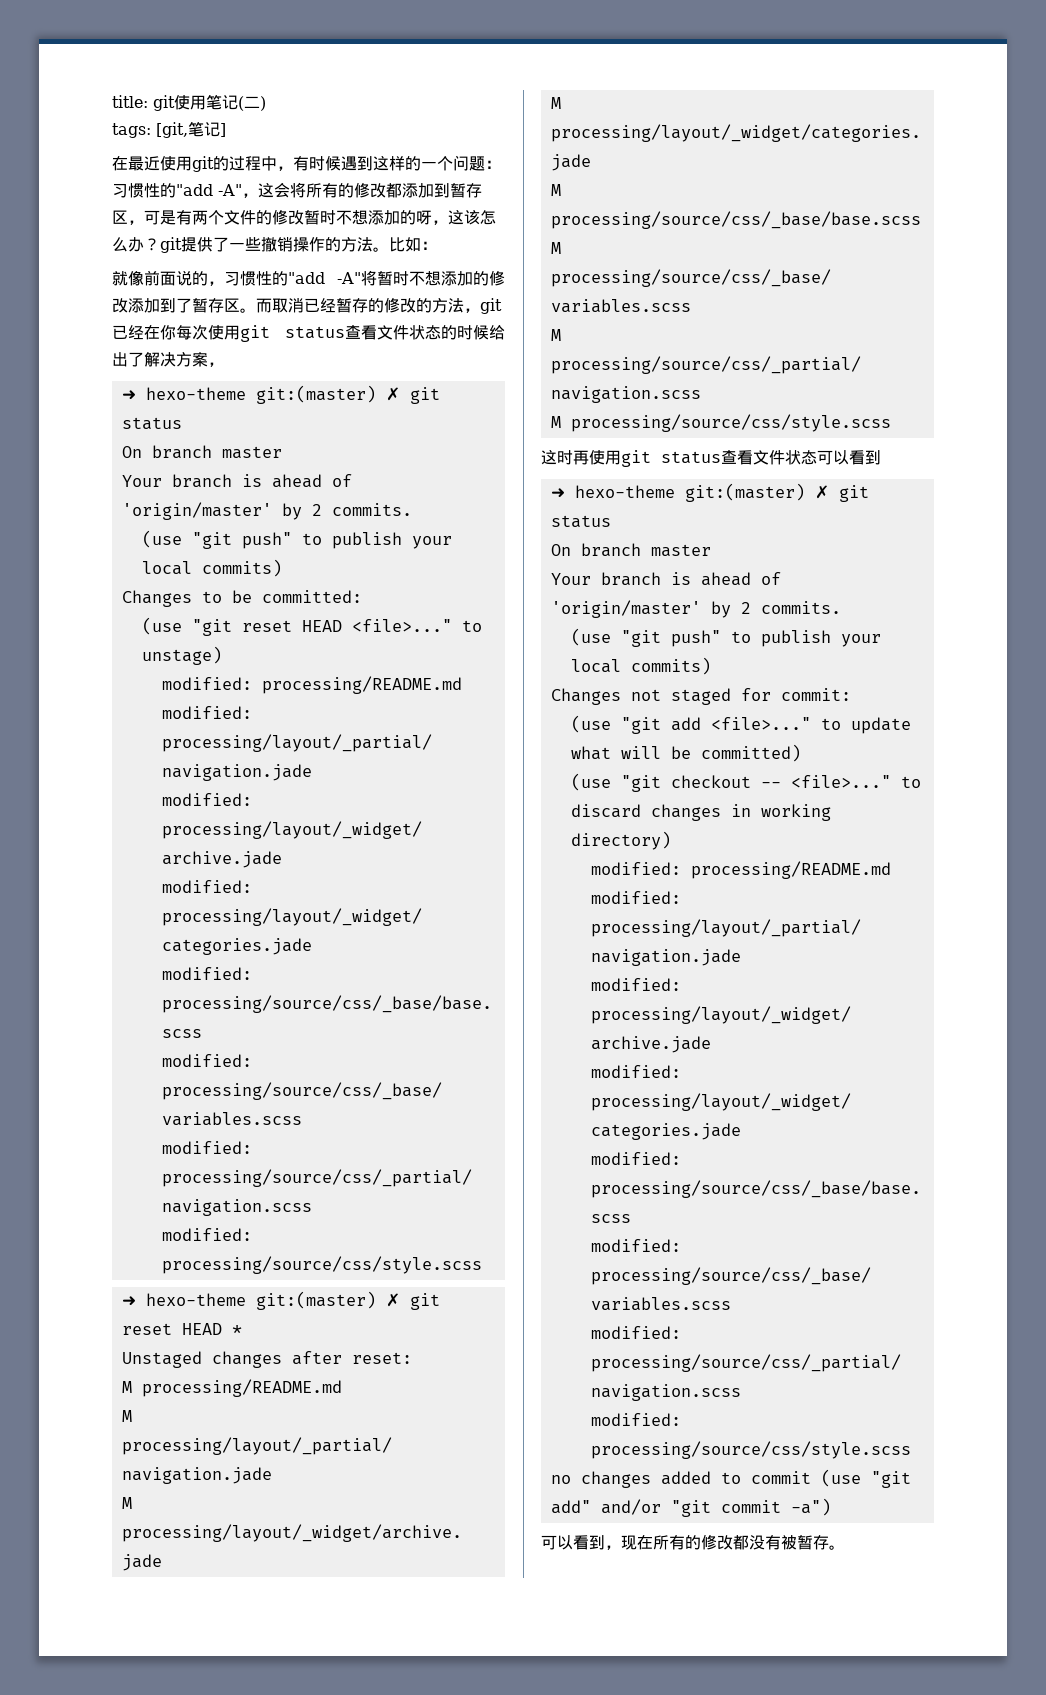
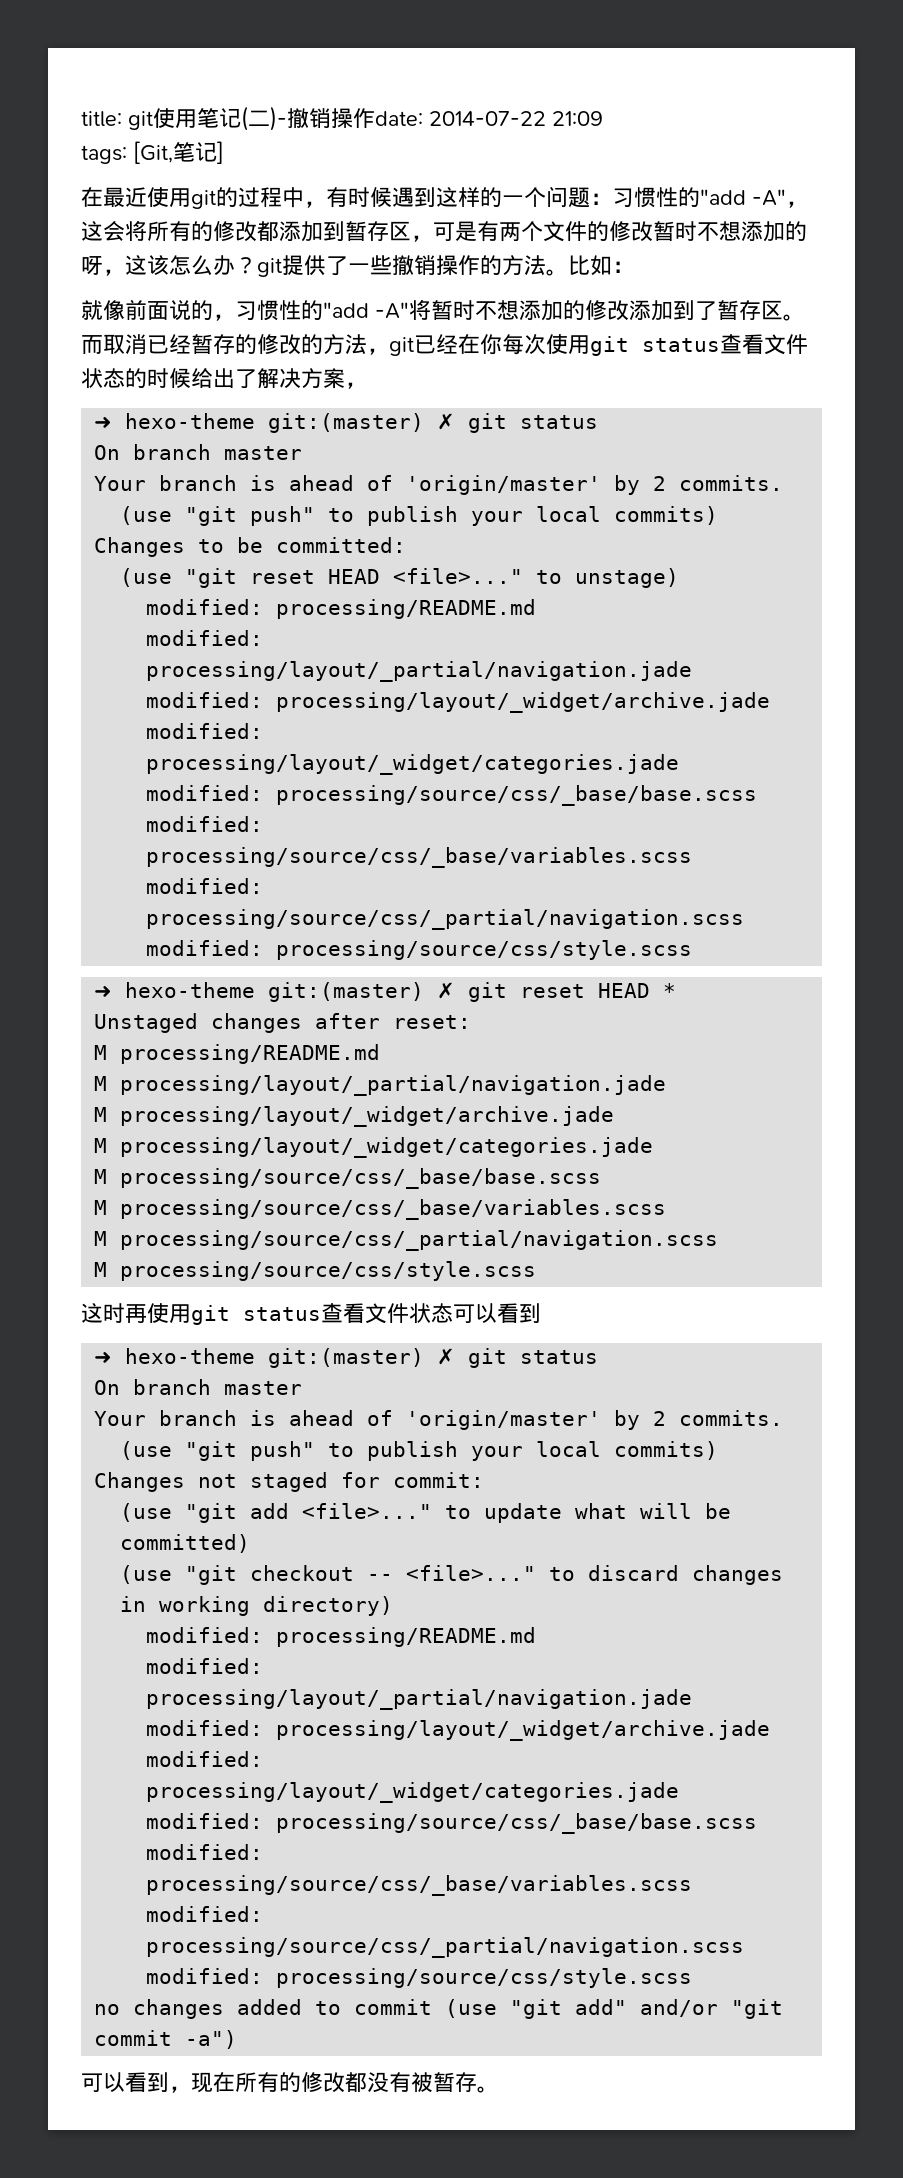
- title: git使用笔记(二)
+ title: git使用笔记(二)-撤销操作date: 2014-07-22 21:09
- tags: [git,笔记]
+ tags: [Git,笔记]

